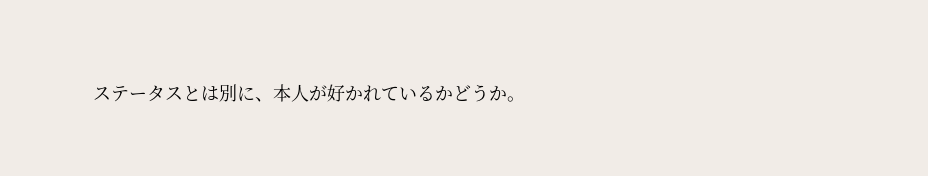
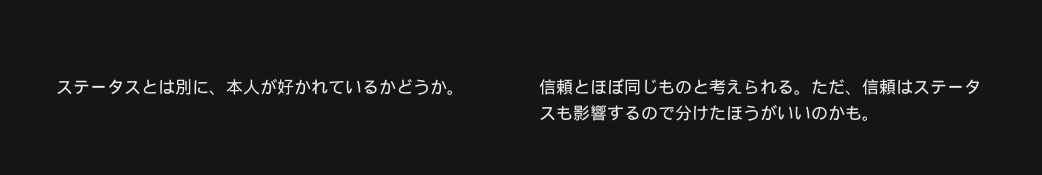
+ 信頼とほぼ同じものと考えられる。ただ、信頼はステータスも影響するので分けたほうがいいのかも。

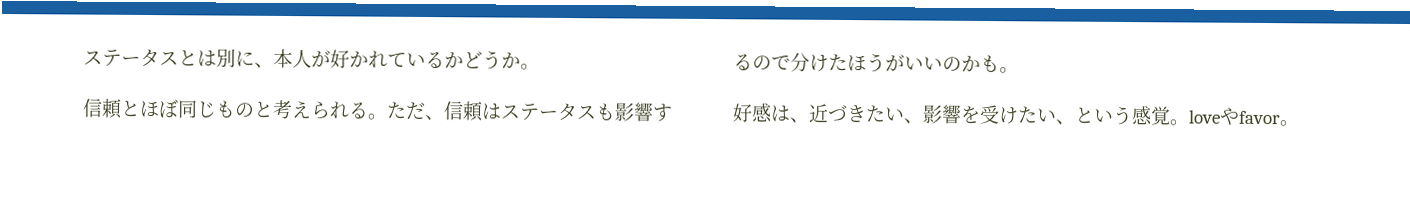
+ 好感は、近づきたい、影響を受けたい、という感覚。loveやfavor。

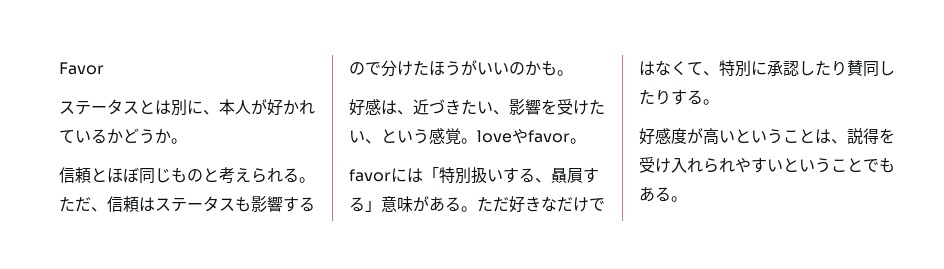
+ Favor
+ favorには「特別扱いする、贔屓する」意味がある。ただ好きなだけではなくて、特別に承認したり賛同したりする。
+ 好感度が高いということは、説得を受け入れられやすいということでもある。

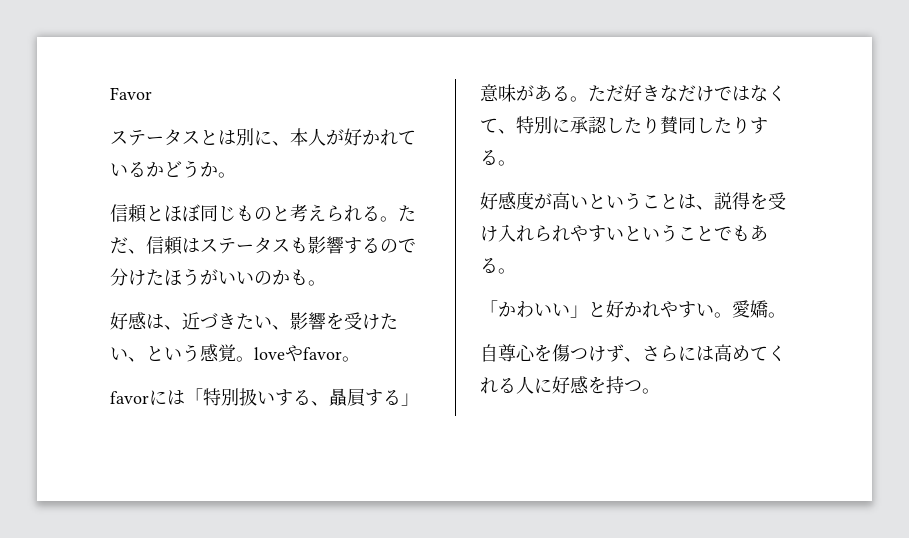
+ 「かわいい」と好かれやすい。愛嬌。
+ 自尊心を傷つけず、さらには高めてくれる人に好感を持つ。

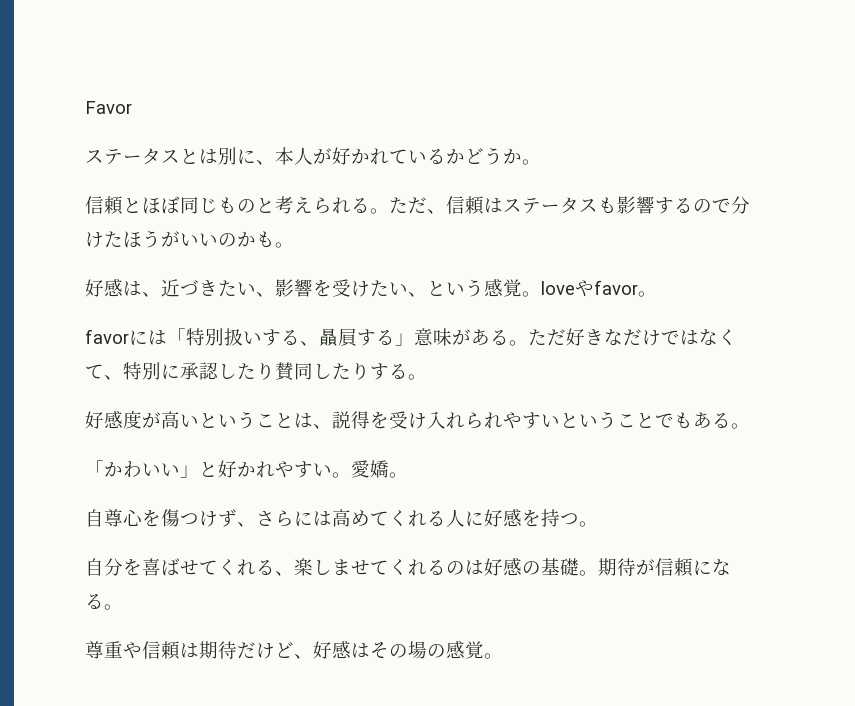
+ 自分を喜ばせてくれる、楽しませてくれるのは好感の基礎。期待が信頼になる。
+ 尊重や信頼は期待だけど、好感はその場の感覚。

